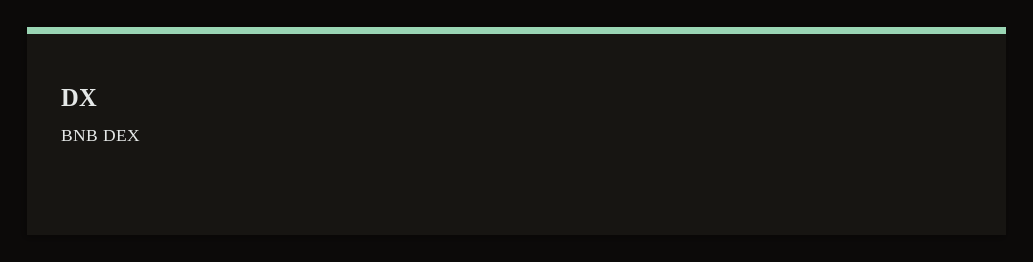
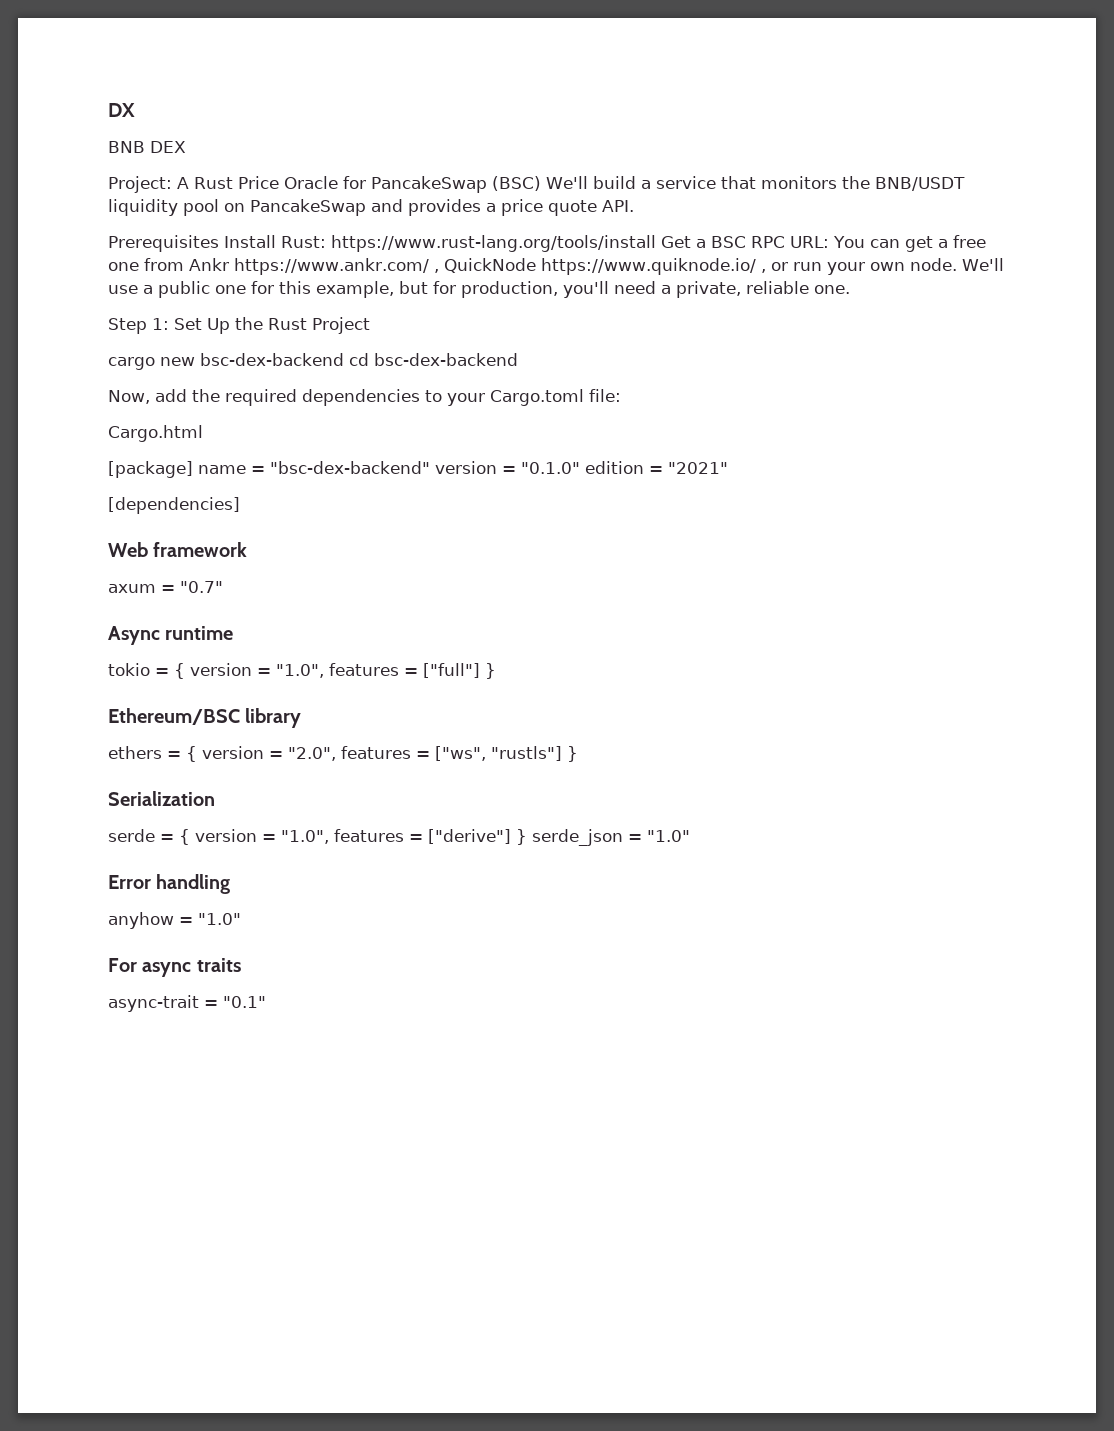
+ Project: A Rust Price Oracle for PancakeSwap (BSC) We'll build a service that monitors the BNB/USDT liquidity pool on PancakeSwap and provides a price quote API.
+ Prerequisites Install Rust: https://www.rust-lang.org/tools/install Get a BSC RPC URL: You can get a free one from Ankr https://www.ankr.com/ , QuickNode https://www.quiknode.io/ , or run your own node. We'll use a public one for this example, but for production, you'll need a private, reliable one.
+ Step 1: Set Up the Rust Project
+ cargo new bsc-dex-backend cd bsc-dex-backend
+ Now, add the required dependencies to your Cargo.toml file:
+ Cargo.html
+ [package] name = "bsc-dex-backend" version = "0.1.0" edition = "2021"
+ [dependencies]
+ Web framework
+ axum = "0.7"
+ Async runtime
+ tokio = { version = "1.0", features = ["full"] }
+ Ethereum/BSC library
+ ethers = { version = "2.0", features = ["ws", "rustls"] }
+ Serialization
+ serde = { version = "1.0", features = ["derive"] } serde_json = "1.0"
+ Error handling
+ anyhow = "1.0"
+ For async traits
+ async-trait = "0.1"

